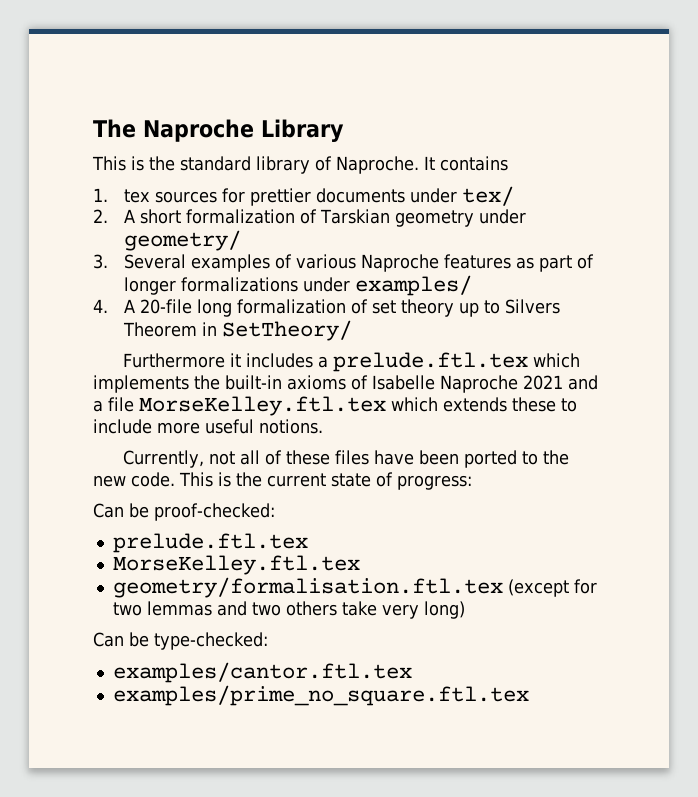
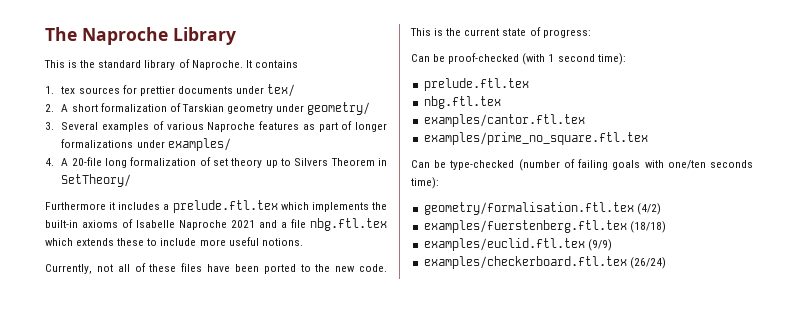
- Furthermore it includes a prelude.ftl.tex which implements the built-in axioms of Isabelle Naproche 2021 and a file MorseKelley.ftl.tex which extends these to include more useful notions.
+ Furthermore it includes a prelude.ftl.tex which implements the built-in axioms of Isabelle Naproche 2021 and a file nbg.ftl.tex which extends these to include more useful notions.
- Can be proof-checked:
+ Can be proof-checked (with 1 second time):
  prelude.ftl.tex
- MorseKelley.ftl.tex
- geometry/formalisation.ftl.tex (except for two lemmas and two others take very long)
- Can be type-checked:
+ nbg.ftl.tex
  examples/cantor.ftl.tex
  examples/prime_no_square.ftl.tex
+ Can be type-checked (number of failing goals with one/ten seconds time):
+ geometry/formalisation.ftl.tex (4/2)
+ examples/fuerstenberg.ftl.tex (18/18)
+ examples/euclid.ftl.tex (9/9)
+ examples/checkerboard.ftl.tex (26/24)

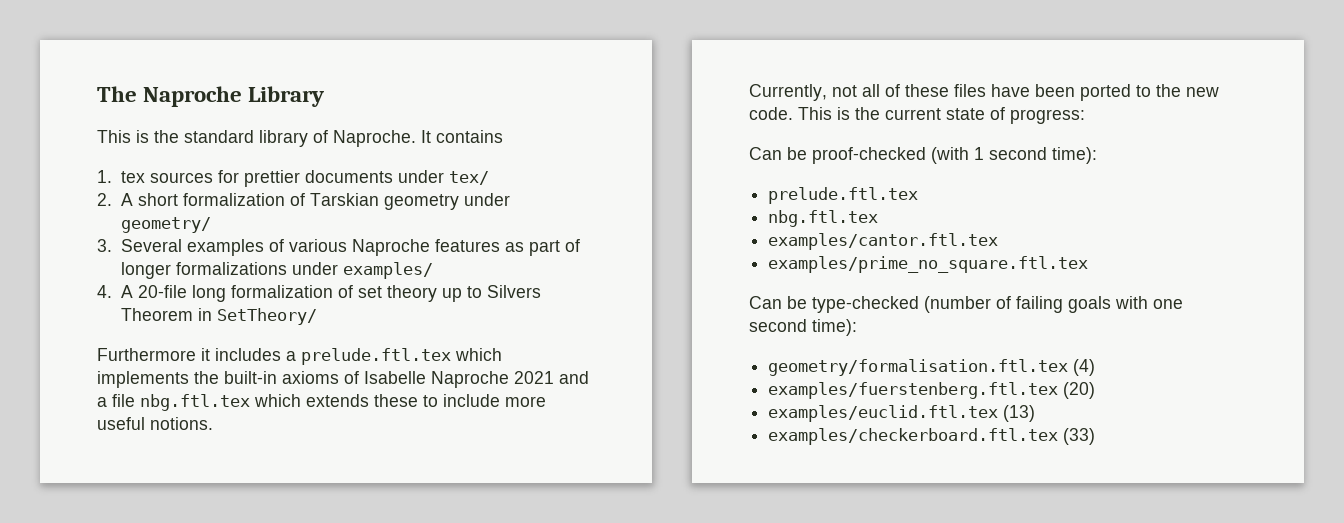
- Can be type-checked (number of failing goals with one/ten seconds time):
+ Can be type-checked (number of failing goals with one second time):
- geometry/formalisation.ftl.tex (4/2)
+ geometry/formalisation.ftl.tex (4)
- examples/fuerstenberg.ftl.tex (18/18)
+ examples/fuerstenberg.ftl.tex (20)
- examples/euclid.ftl.tex (9/9)
+ examples/euclid.ftl.tex (13)
- examples/checkerboard.ftl.tex (26/24)
+ examples/checkerboard.ftl.tex (33)

